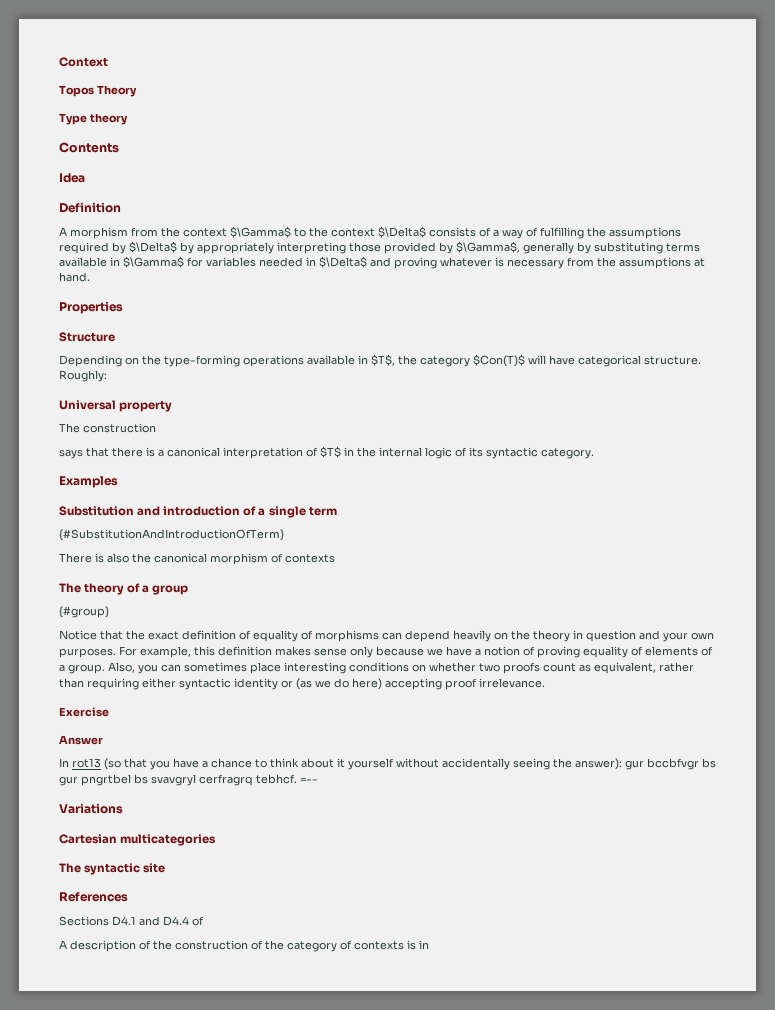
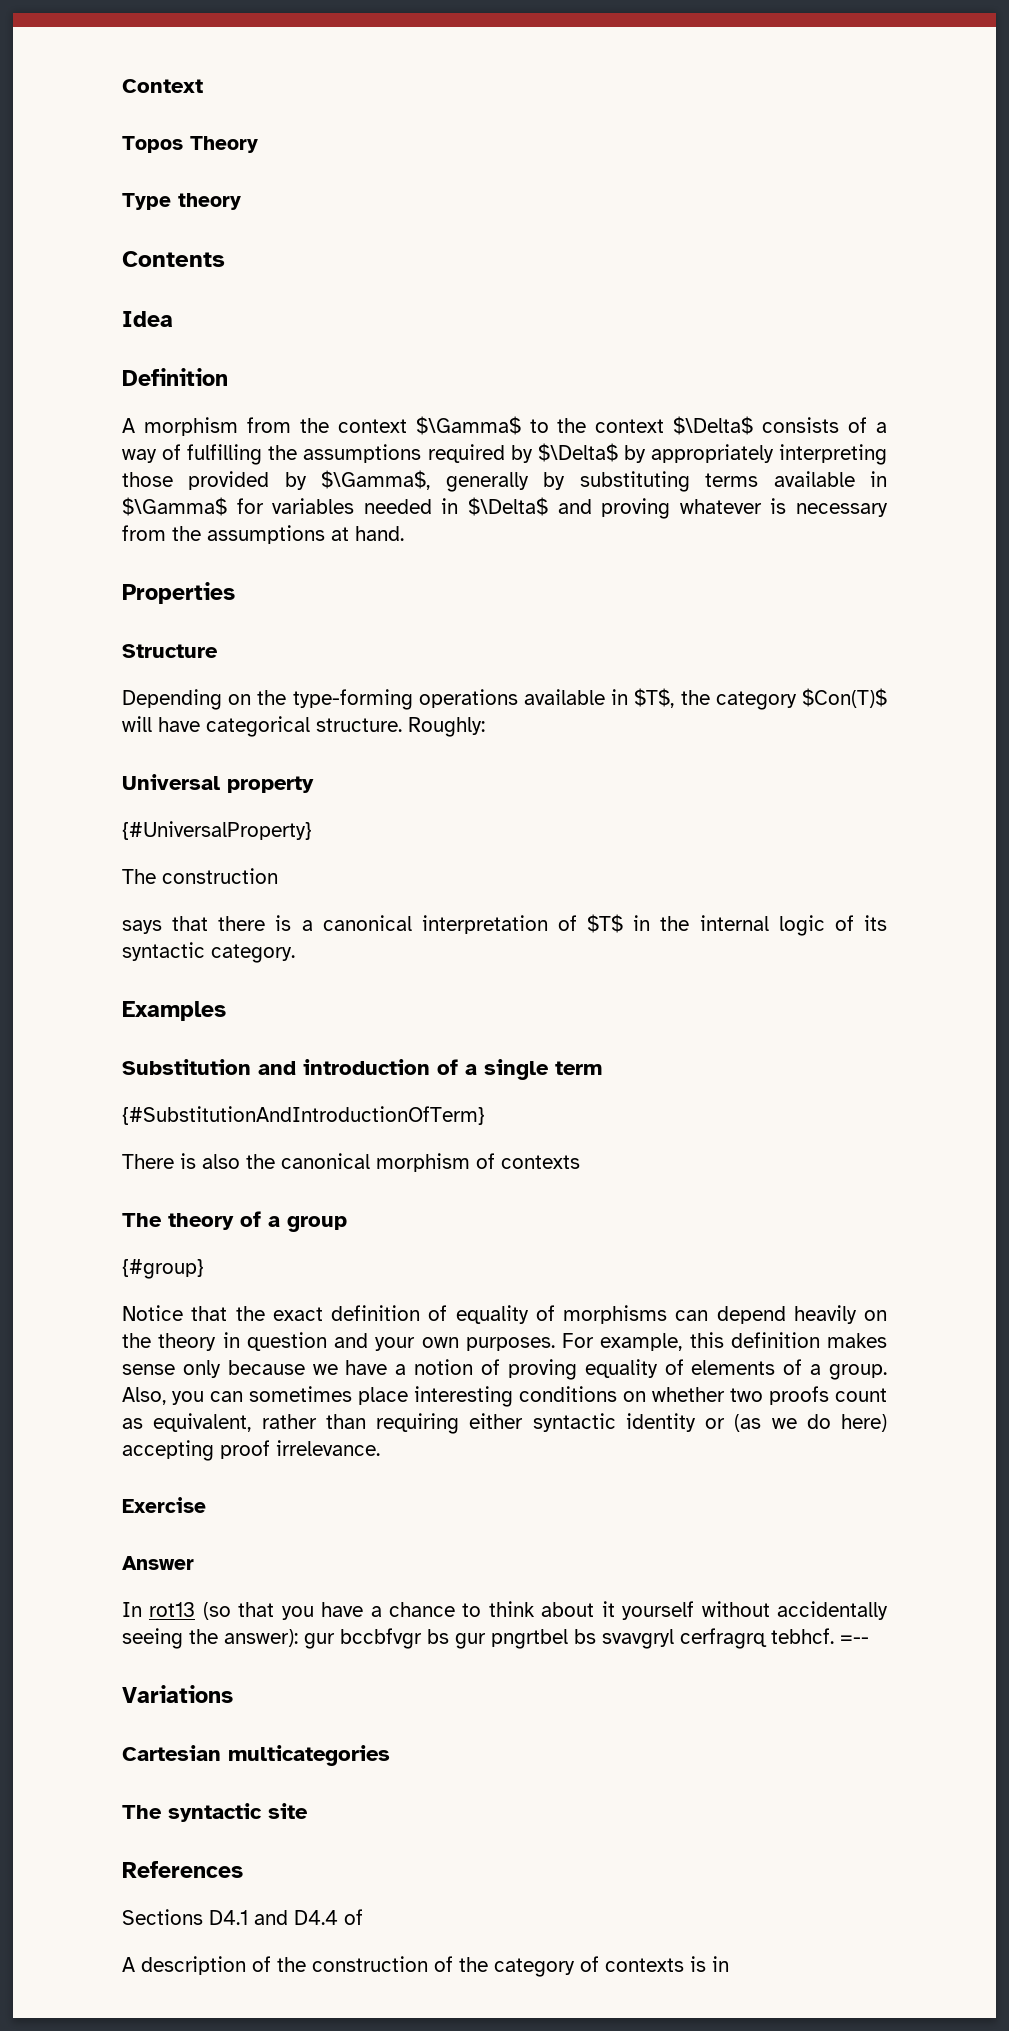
+ {#UniversalProperty}

